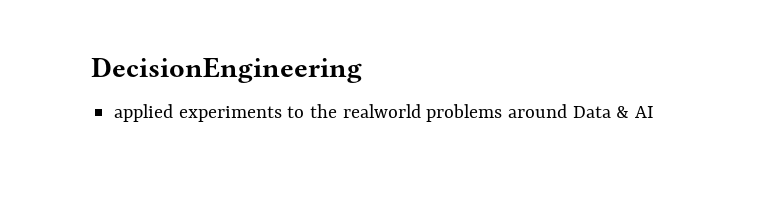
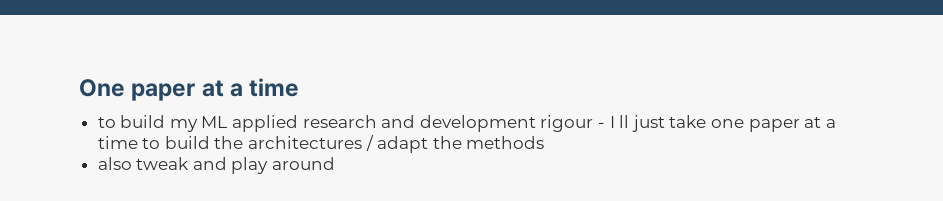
- DecisionEngineering
- applied experiments to the realworld problems around Data & AI
+ One paper at a time
+ to build my ML applied research and development rigour - I ll just take one paper at a time to build the architectures / adapt the methods
+ also tweak and play around

